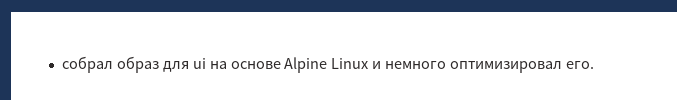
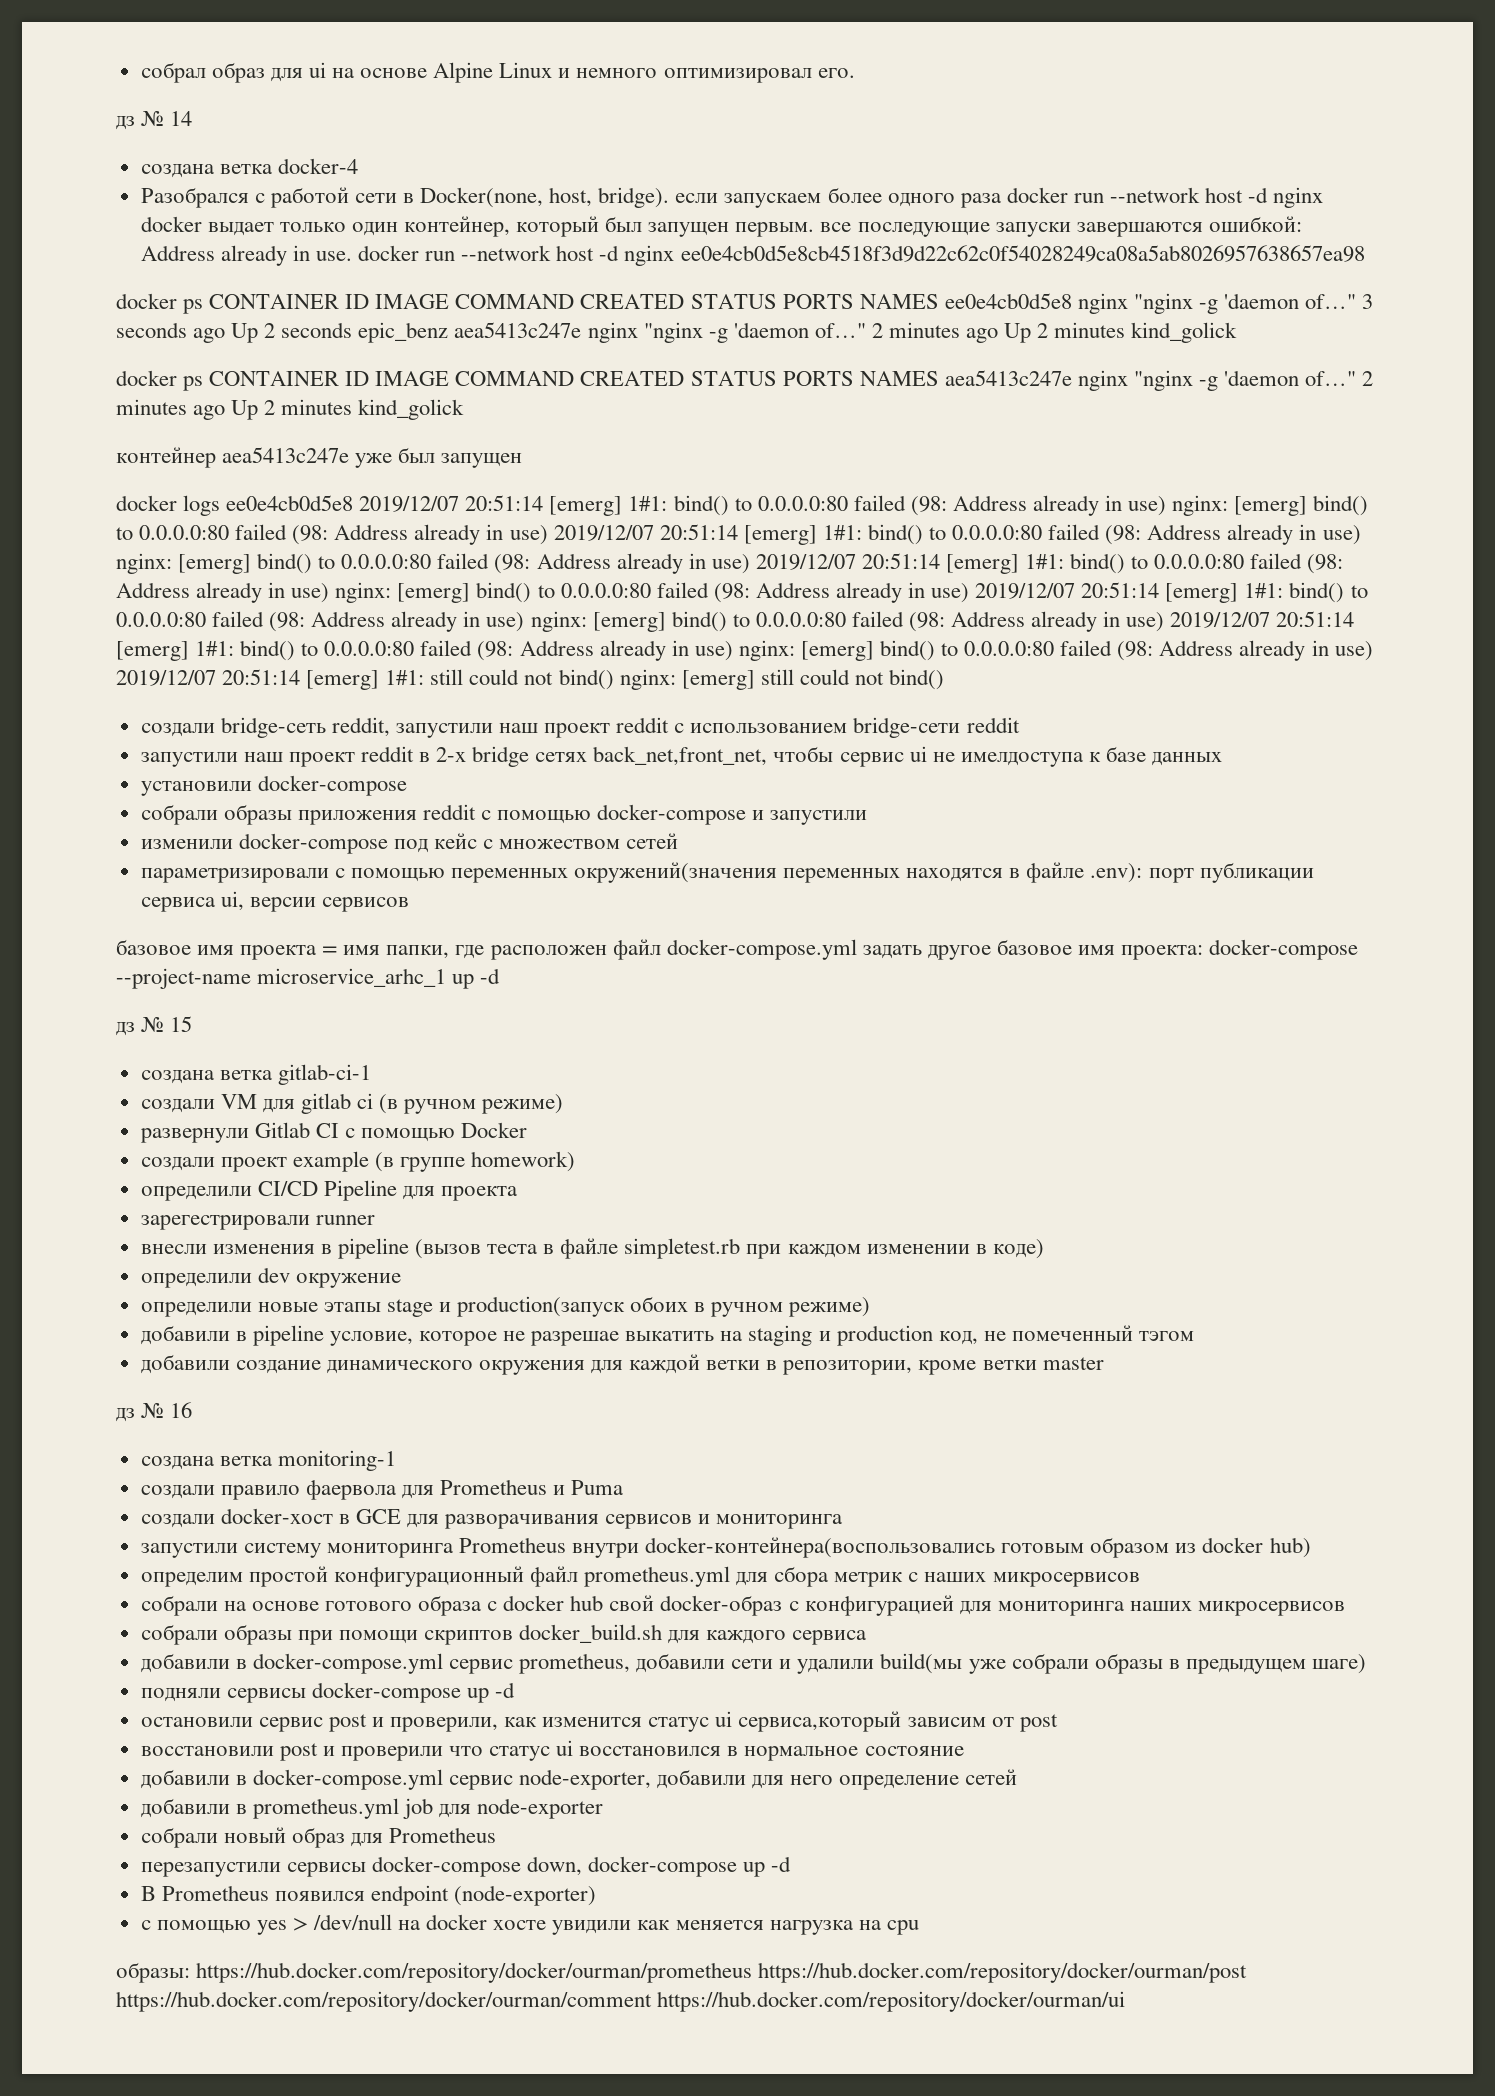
+ дз № 14
+ создана ветка docker-4
+ Разобрался с работой сети в Docker(none, host, bridge). если запускаем более одного раза docker run --network host -d nginx docker выдает только один контейнер, который был запущен первым. все последующие запуски завершаются ошибкой: Address already in use. docker run --network host -d nginx ee0e4cb0d5e8cb4518f3d9d22c62c0f54028249ca08a5ab8026957638657ea98
+ docker ps CONTAINER ID IMAGE COMMAND CREATED STATUS PORTS NAMES ee0e4cb0d5e8 nginx "nginx -g 'daemon of…" 3 seconds ago Up 2 seconds epic_benz aea5413c247e nginx "nginx -g 'daemon of…" 2 minutes ago Up 2 minutes kind_golick
+ docker ps CONTAINER ID IMAGE COMMAND CREATED STATUS PORTS NAMES aea5413c247e nginx "nginx -g 'daemon of…" 2 minutes ago Up 2 minutes kind_golick
+ контейнер aea5413c247e уже был запущен
+ docker logs ee0e4cb0d5e8 2019/12/07 20:51:14 [emerg] 1#1: bind() to 0.0.0.0:80 failed (98: Address already in use) nginx: [emerg] bind() to 0.0.0.0:80 failed (98: Address already in use) 2019/12/07 20:51:14 [emerg] 1#1: bind() to 0.0.0.0:80 failed (98: Address already in use) nginx: [emerg] bind() to 0.0.0.0:80 failed (98: Address already in use) 2019/12/07 20:51:14 [emerg] 1#1: bind() to 0.0.0.0:80 failed (98: Address already in use) nginx: [emerg] bind() to 0.0.0.0:80 failed (98: Address already in use) 2019/12/07 20:51:14 [emerg] 1#1: bind() to 0.0.0.0:80 failed (98: Address already in use) nginx: [emerg] bind() to 0.0.0.0:80 failed (98: Address already in use) 2019/12/07 20:51:14 [emerg] 1#1: bind() to 0.0.0.0:80 failed (98: Address already in use) nginx: [emerg] bind() to 0.0.0.0:80 failed (98: Address already in use) 2019/12/07 20:51:14 [emerg] 1#1: still could not bind() nginx: [emerg] still could not bind()
+ создали bridge-сеть reddit, запустили наш проект reddit с использованием bridge-сети reddit
+ запустили наш проект reddit в 2-х bridge сетях back_net,front_net, чтобы сервис ui не имелдоступа к базе данных
+ установили docker-compose
+ собрали образы приложения reddit с помощью docker-compose и запустили
+ изменили docker-compose под кейс с множеством сетей
+ параметризировали с помощью переменных окружений(значения переменных находятся в файле .env): порт публикации сервиса ui, версии сервисов
+ базовое имя проекта = имя папки, где расположен файл docker-compose.yml задать другое базовое имя проекта: docker-compose --project-name microservice_arhc_1 up -d
+ дз № 15
+ создана ветка gitlab-ci-1
+ создали VM для gitlab ci (в ручном режиме)
+ развернули Gitlab CI с помощью Docker
+ создали проект example (в группе homework)
+ определили CI/CD Pipeline для проекта
+ зарегестрировали runner
+ внесли изменения в pipeline (вызов теста в файле simpletest.rb при каждом изменении в коде)
+ определили dev окружение
+ определили новые этапы stage и production(запуск обоих в ручном режиме)
+ добавили в pipeline условие, которое не разрешае выкатить на staging и production код, не помеченный тэгом
+ добавили создание динамического окружения для каждой ветки в репозитории, кроме ветки master
+ дз № 16
+ создана ветка monitoring-1
+ cоздали правило фаервола для Prometheus и Puma
+ создали docker-хост в GCE для разворачивания сервисов и мониторинга
+ запустили систему мониторинга Prometheus внутри docker-контейнера(воспользовались готовым образом из docker hub)
+ определим простой конфигурационный файл prometheus.yml для сбора метрик с наших микросервисов
+ собрали на основе готового образа с docker hub свой docker-образ с конфигурацией для мониторинга наших микросервисов
+ собрали образы при помощи скриптов docker_build.sh для каждого сервиса
+ добавили в docker-compose.yml сервис prometheus, добавили сети и удалили build(мы уже собрали образы в предыдущем шаге)
+ подняли сервисы docker-compose up -d
+ остановили сервис post и проверили, как изменится статус ui сервиса,который зависим от post
+ восстановили post и проверили что статус ui восстановился в нормальное состояние
+ добавили в docker-compose.yml сервис node-exporter, добавили для него определение сетей
+ добавили в prometheus.yml job для node-exporter
+ собрали новый образ для Prometheus
+ перезапустили сервисы docker-compose down, docker-compose up -d
+ В Prometheus появился endpoint (node-exporter)
+ с помощью yes > /dev/null на docker хосте увидили как меняется нагрузка на cpu
+ образы: https://hub.docker.com/repository/docker/ourman/prometheus https://hub.docker.com/repository/docker/ourman/post https://hub.docker.com/repository/docker/ourman/comment https://hub.docker.com/repository/docker/ourman/ui

